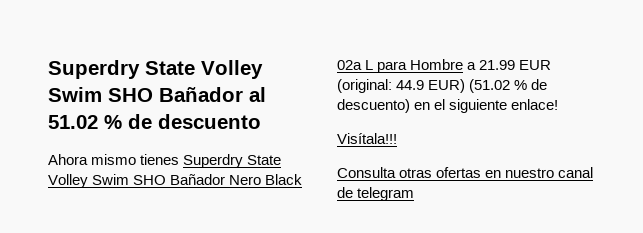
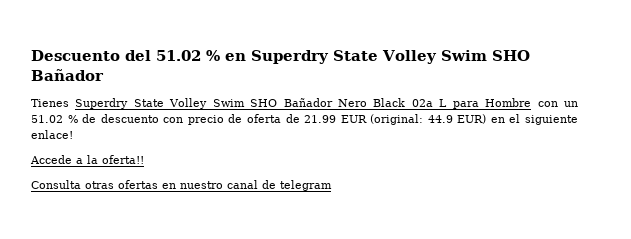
- Superdry State Volley Swim SHO Bañador al 51.02 % de descuento
- Ahora mismo tienes Superdry State Volley Swim SHO Bañador Nero Black 02a L para Hombre a 21.99 EUR (original: 44.9 EUR) (51.02 % de descuento) en el siguiente enlace!
+ Descuento del 51.02 % en Superdry State Volley Swim SHO Bañador
+ Tienes Superdry State Volley Swim SHO Bañador Nero Black 02a L para Hombre con un 51.02 % de descuento con precio de oferta de 21.99 EUR (original: 44.9 EUR) en el siguiente enlace!
- Visítala!!!
+ Accede a la oferta!!

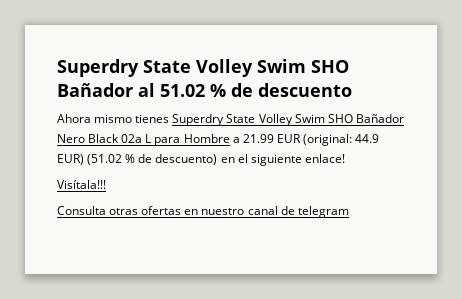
- Descuento del 51.02 % en Superdry State Volley Swim SHO Bañador
- Tienes Superdry State Volley Swim SHO Bañador Nero Black 02a L para Hombre con un 51.02 % de descuento con precio de oferta de 21.99 EUR (original: 44.9 EUR) en el siguiente enlace!
+ Superdry State Volley Swim SHO Bañador al 51.02 % de descuento
+ Ahora mismo tienes Superdry State Volley Swim SHO Bañador Nero Black 02a L para Hombre a 21.99 EUR (original: 44.9 EUR) (51.02 % de descuento) en el siguiente enlace!
- Accede a la oferta!!
+ Visítala!!!

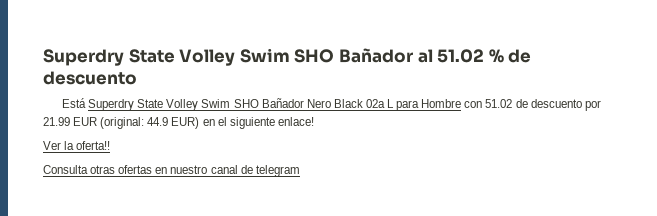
- Ahora mismo tienes Superdry State Volley Swim SHO Bañador Nero Black 02a L para Hombre a 21.99 EUR (original: 44.9 EUR) (51.02 % de descuento) en el siguiente enlace!
+ Está Superdry State Volley Swim SHO Bañador Nero Black 02a L para Hombre con 51.02 de descuento por 21.99 EUR (original: 44.9 EUR) en el siguiente enlace!
- Visítala!!!
+ Ver la oferta!!

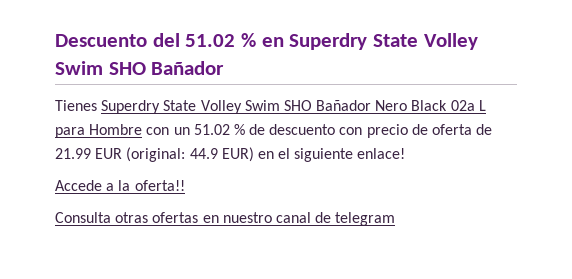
- Superdry State Volley Swim SHO Bañador al 51.02 % de descuento
- Está Superdry State Volley Swim SHO Bañador Nero Black 02a L para Hombre con 51.02 de descuento por 21.99 EUR (original: 44.9 EUR) en el siguiente enlace!
+ Descuento del 51.02 % en Superdry State Volley Swim SHO Bañador
+ Tienes Superdry State Volley Swim SHO Bañador Nero Black 02a L para Hombre con un 51.02 % de descuento con precio de oferta de 21.99 EUR (original: 44.9 EUR) en el siguiente enlace!
- Ver la oferta!!
+ Accede a la oferta!!

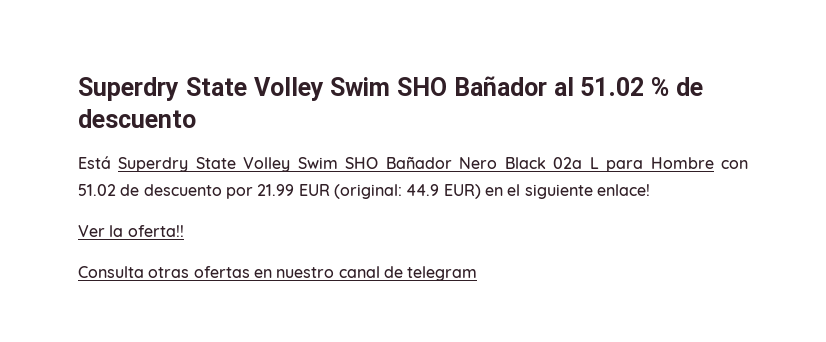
- Descuento del 51.02 % en Superdry State Volley Swim SHO Bañador
- Tienes Superdry State Volley Swim SHO Bañador Nero Black 02a L para Hombre con un 51.02 % de descuento con precio de oferta de 21.99 EUR (original: 44.9 EUR) en el siguiente enlace!
+ Superdry State Volley Swim SHO Bañador al 51.02 % de descuento
+ Está Superdry State Volley Swim SHO Bañador Nero Black 02a L para Hombre con 51.02 de descuento por 21.99 EUR (original: 44.9 EUR) en el siguiente enlace!
- Accede a la oferta!!
+ Ver la oferta!!

